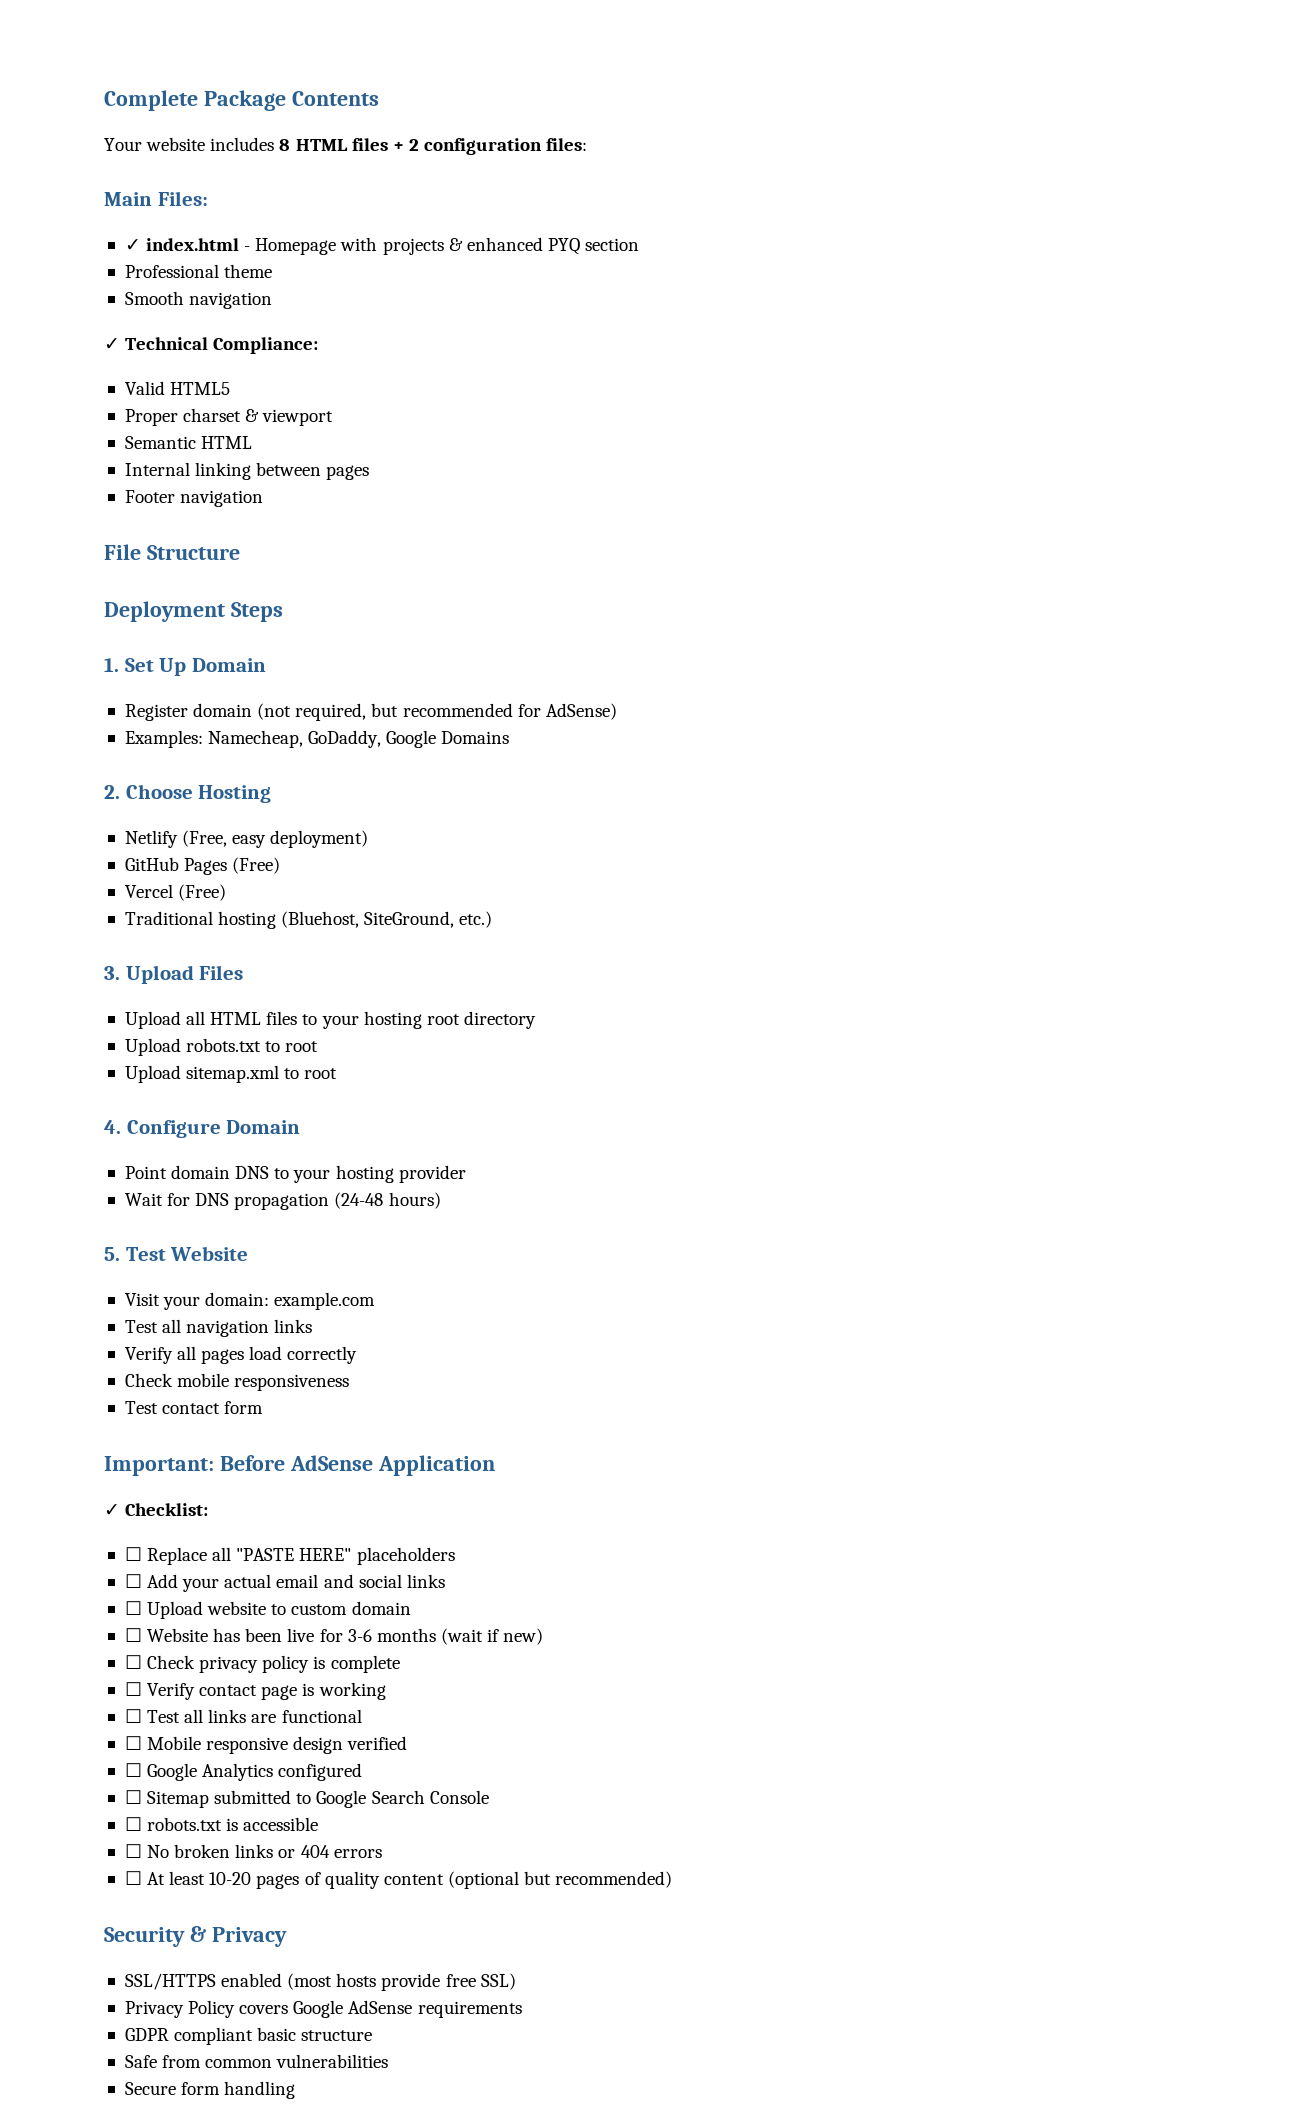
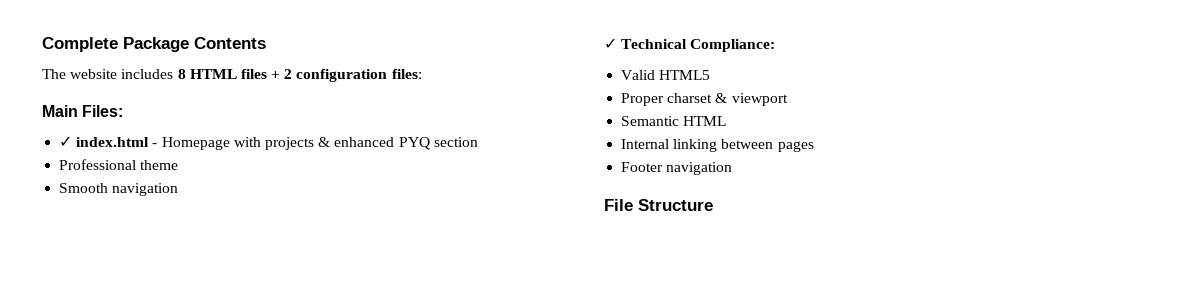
- Your website includes 8 HTML files + 2 configuration files:
+ The website includes 8 HTML files + 2 configuration files:
- Deployment Steps
- 1. Set Up Domain
- Register domain (not required, but recommended for AdSense)
- Examples: Namecheap, GoDaddy, Google Domains
- 2. Choose Hosting
- Netlify (Free, easy deployment)
- GitHub Pages (Free)
- Vercel (Free)
- Traditional hosting (Bluehost, SiteGround, etc.)
- 3. Upload Files
- Upload all HTML files to your hosting root directory
- Upload robots.txt to root
- Upload sitemap.xml to root
- 4. Configure Domain
- Point domain DNS to your hosting provider
- Wait for DNS propagation (24-48 hours)
- 5. Test Website
- Visit your domain: example.com
- Test all navigation links
- Verify all pages load correctly
- Check mobile responsiveness
- Test contact form
- Important: Before AdSense Application
- ✓ Checklist:
- ☐ Replace all "PASTE HERE" placeholders
- ☐ Add your actual email and social links
- ☐ Upload website to custom domain
- ☐ Website has been live for 3-6 months (wait if new)
- ☐ Check privacy policy is complete
- ☐ Verify contact page is working
- ☐ Test all links are functional
- ☐ Mobile responsive design verified
- ☐ Google Analytics configured
- ☐ Sitemap submitted to Google Search Console
- ☐ robots.txt is accessible
- ☐ No broken links or 404 errors
- ☐ At least 10-20 pages of quality content (optional but recommended)
- Security & Privacy
- SSL/HTTPS enabled (most hosts provide free SSL)
- Privacy Policy covers Google AdSense requirements
- GDPR compliant basic structure
- Safe from common vulnerabilities
- Secure form handling

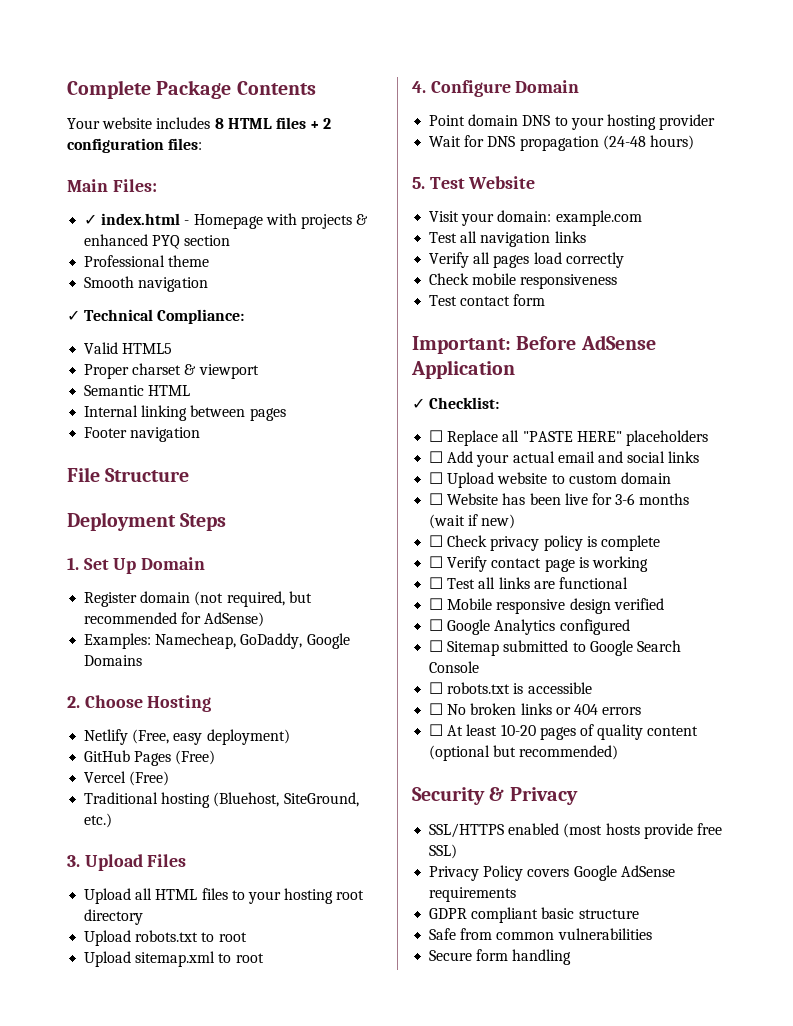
- The website includes 8 HTML files + 2 configuration files:
+ Your website includes 8 HTML files + 2 configuration files:
+ Deployment Steps
+ 1. Set Up Domain
+ Register domain (not required, but recommended for AdSense)
+ Examples: Namecheap, GoDaddy, Google Domains
+ 2. Choose Hosting
+ Netlify (Free, easy deployment)
+ GitHub Pages (Free)
+ Vercel (Free)
+ Traditional hosting (Bluehost, SiteGround, etc.)
+ 3. Upload Files
+ Upload all HTML files to your hosting root directory
+ Upload robots.txt to root
+ Upload sitemap.xml to root
+ 4. Configure Domain
+ Point domain DNS to your hosting provider
+ Wait for DNS propagation (24-48 hours)
+ 5. Test Website
+ Visit your domain: example.com
+ Test all navigation links
+ Verify all pages load correctly
+ Check mobile responsiveness
+ Test contact form
+ Important: Before AdSense Application
+ ✓ Checklist:
+ ☐ Replace all "PASTE HERE" placeholders
+ ☐ Add your actual email and social links
+ ☐ Upload website to custom domain
+ ☐ Website has been live for 3-6 months (wait if new)
+ ☐ Check privacy policy is complete
+ ☐ Verify contact page is working
+ ☐ Test all links are functional
+ ☐ Mobile responsive design verified
+ ☐ Google Analytics configured
+ ☐ Sitemap submitted to Google Search Console
+ ☐ robots.txt is accessible
+ ☐ No broken links or 404 errors
+ ☐ At least 10-20 pages of quality content (optional but recommended)
+ Security & Privacy
+ SSL/HTTPS enabled (most hosts provide free SSL)
+ Privacy Policy covers Google AdSense requirements
+ GDPR compliant basic structure
+ Safe from common vulnerabilities
+ Secure form handling

